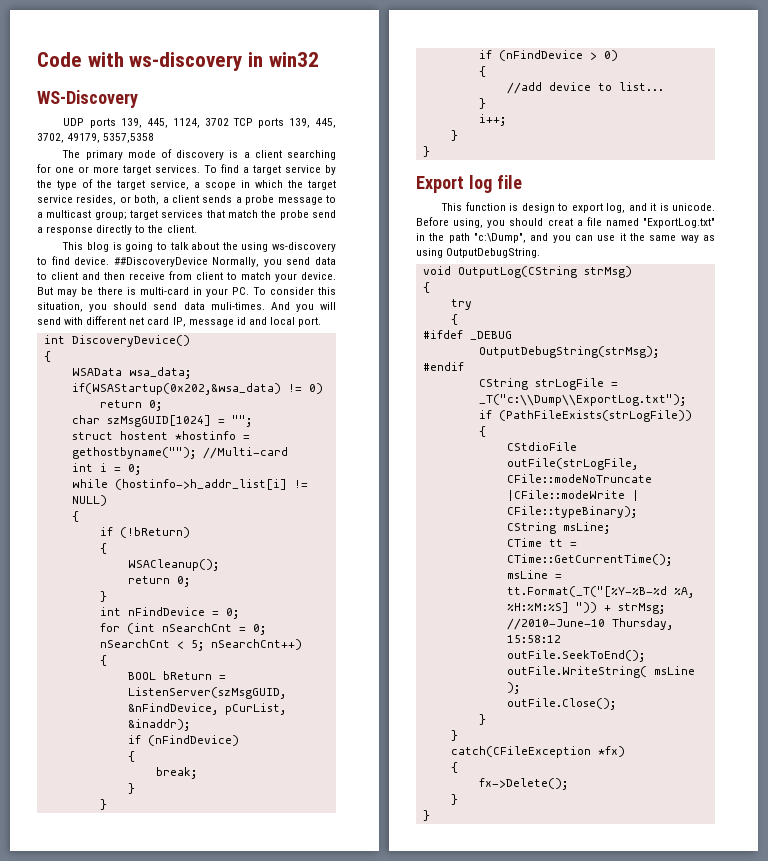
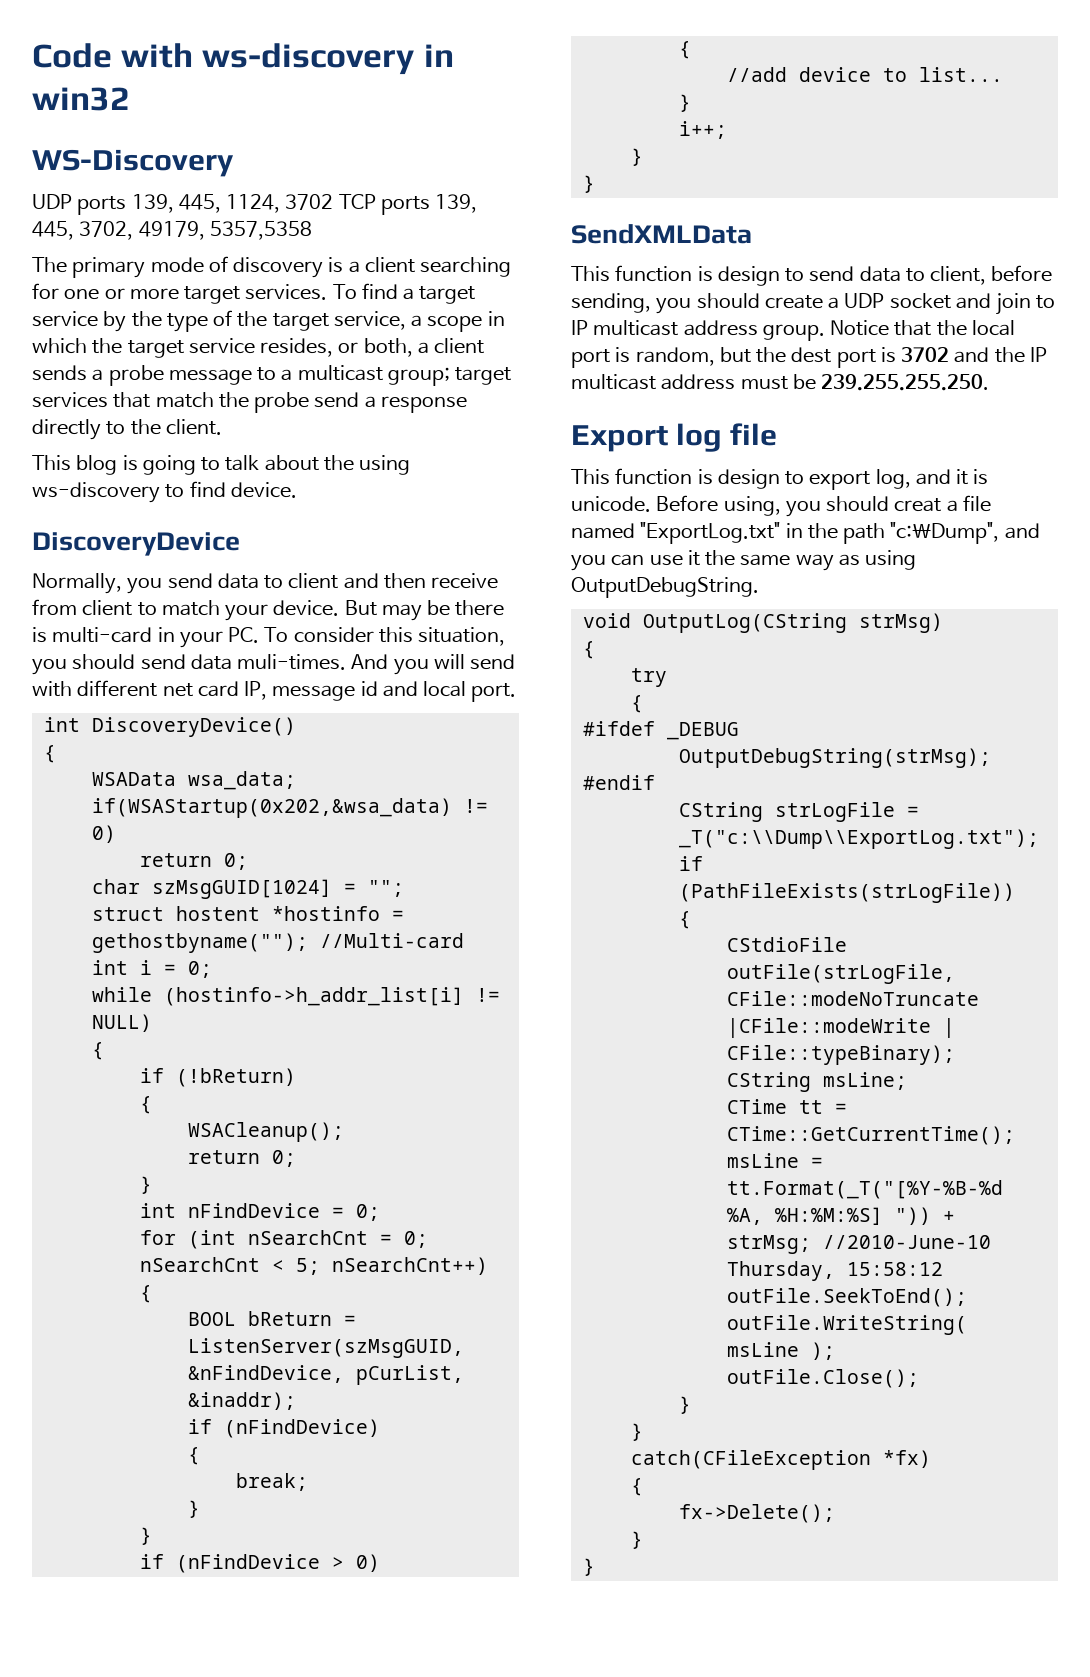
- This blog is going to talk about the using ws-discovery to find device. ##DiscoveryDevice Normally, you send data to client and then receive from client to match your device.
+ This blog is going to talk about the using ws-discovery to find device.
+ DiscoveryDevice
+ Normally, you send data to client and then receive from client to match your device.
+ SendXMLData
+ This function is design to send data to client, before sending, you should create a UDP socket and join to IP multicast address group. Notice that the local port is random, but the dest port is 3702 and the IP multicast address must be 239.255.255.250.

